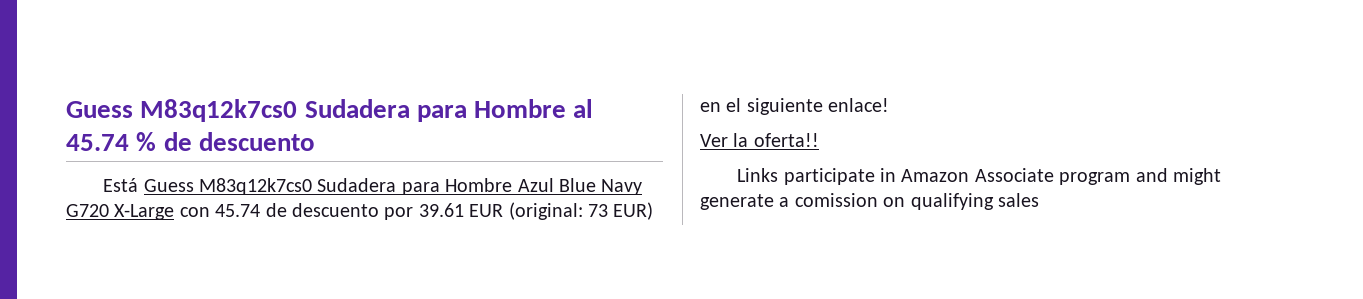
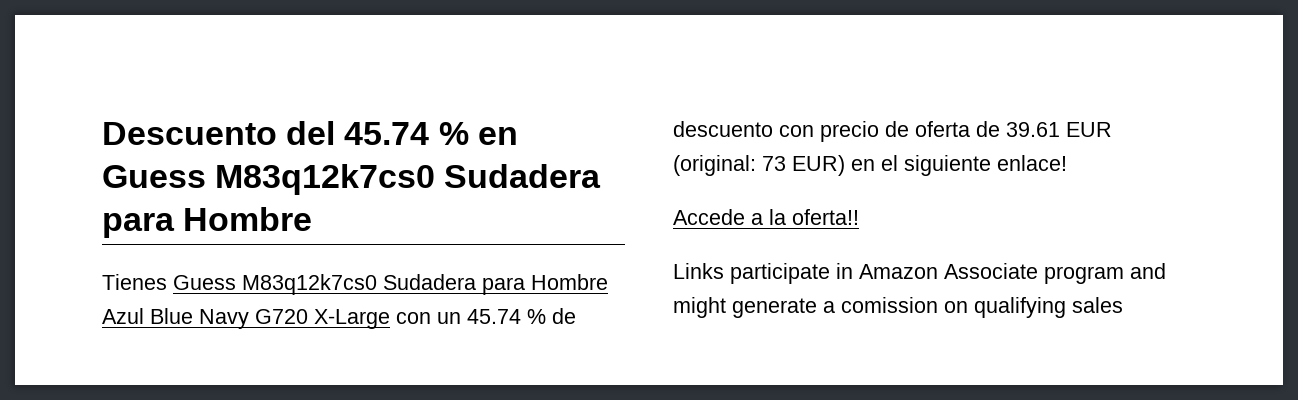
- Guess M83q12k7cs0 Sudadera para Hombre al 45.74 % de descuento
- Está Guess M83q12k7cs0 Sudadera para Hombre Azul Blue Navy G720 X-Large con 45.74 de descuento por 39.61 EUR (original: 73 EUR) en el siguiente enlace!
+ Descuento del 45.74 % en Guess M83q12k7cs0 Sudadera para Hombre
+ Tienes Guess M83q12k7cs0 Sudadera para Hombre Azul Blue Navy G720 X-Large con un 45.74 % de descuento con precio de oferta de 39.61 EUR (original: 73 EUR) en el siguiente enlace!
- Ver la oferta!!
+ Accede a la oferta!!

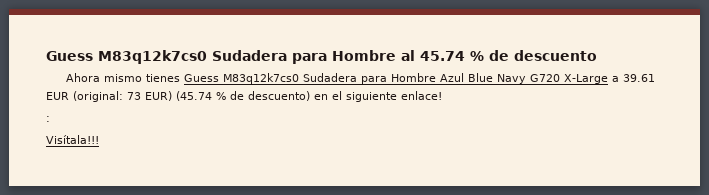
- Descuento del 45.74 % en Guess M83q12k7cs0 Sudadera para Hombre
- Tienes Guess M83q12k7cs0 Sudadera para Hombre Azul Blue Navy G720 X-Large con un 45.74 % de descuento con precio de oferta de 39.61 EUR (original: 73 EUR) en el siguiente enlace!
+ Guess M83q12k7cs0 Sudadera para Hombre al 45.74 % de descuento
+ Ahora mismo tienes Guess M83q12k7cs0 Sudadera para Hombre Azul Blue Navy G720 X-Large a 39.61 EUR (original: 73 EUR) (45.74 % de descuento) en el siguiente enlace!
- Accede a la oferta!!
- Links participate in Amazon Associate program and might generate a comission on qualifying sales
+ :
+ Visítala!!!

